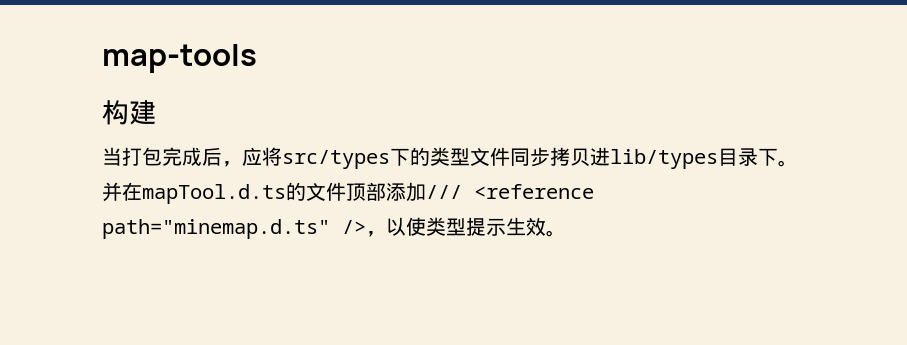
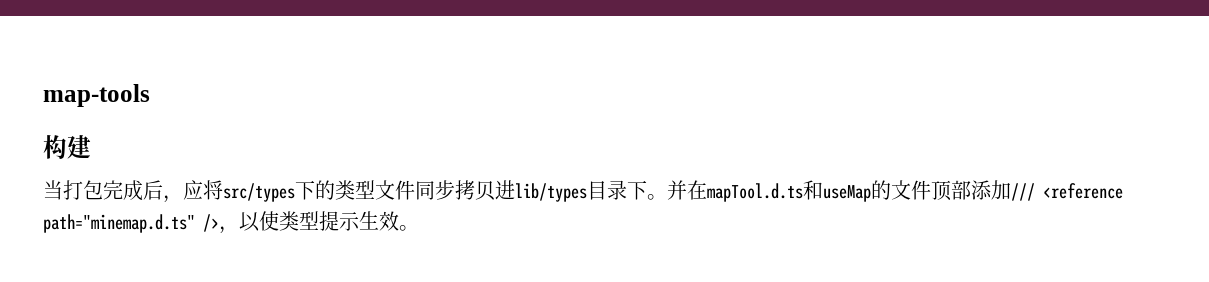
- 并在mapTool.d.ts的文件顶部添加/// <reference path="minemap.d.ts" />，以使类型提示生效。
+ 并在mapTool.d.ts和useMap的文件顶部添加/// <reference path="minemap.d.ts" />，以使类型提示生效。

